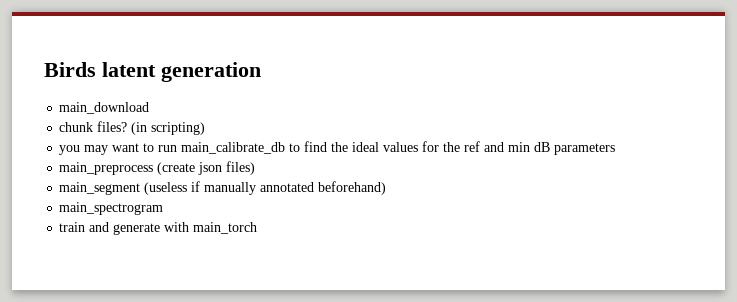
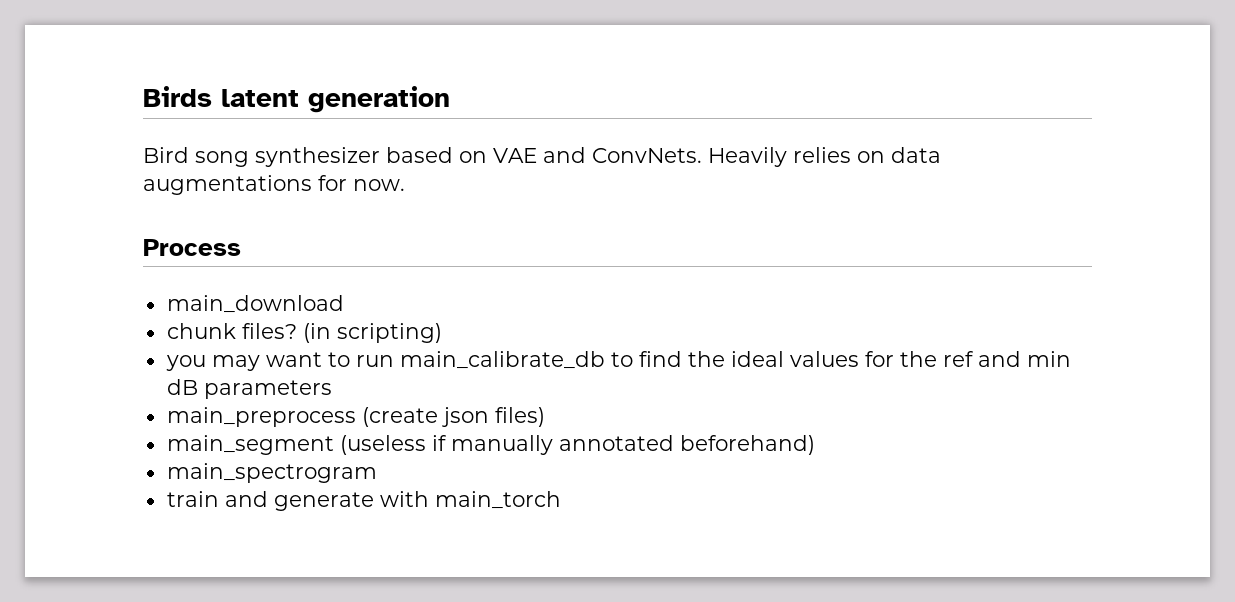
+ Bird song synthesizer based on VAE and ConvNets. Heavily relies on data augmentations for now.
+ Process

